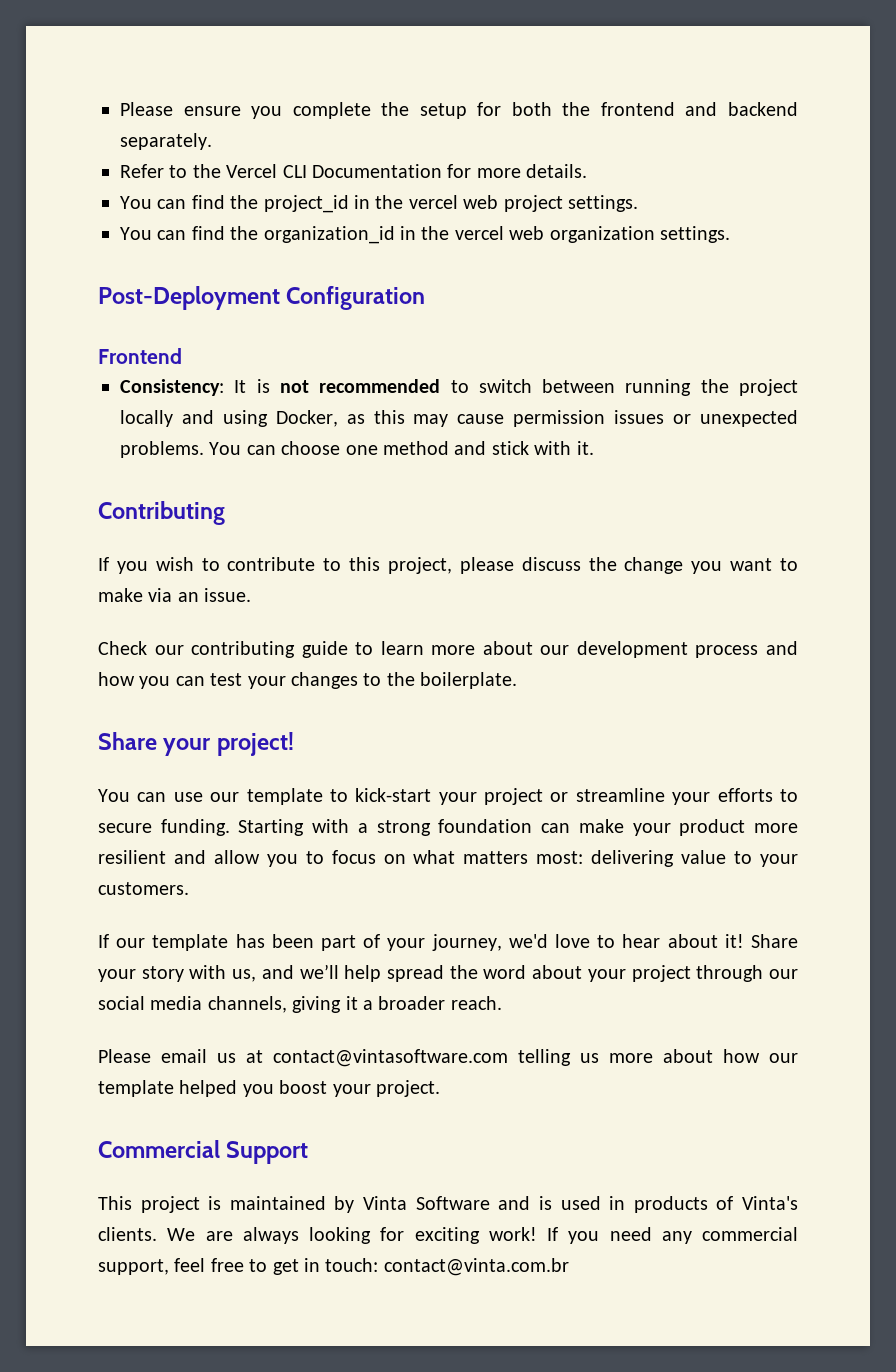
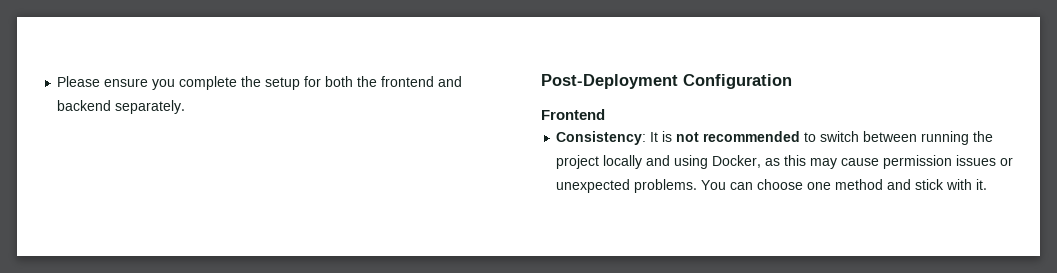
- Refer to the Vercel CLI Documentation for more details.
- You can find the project_id in the vercel web project settings.
- You can find the organization_id in the vercel web organization settings.
- Contributing
- If you wish to contribute to this project, please discuss the change you want to make via an issue.
- Check our contributing guide to learn more about our development process and how you can test your changes to the boilerplate.
- Share your project!
- You can use our template to kick-start your project or streamline your efforts to secure funding. Starting with a strong foundation can make your product more resilient and allow you to focus on what matters most: delivering value to your customers.
- If our template has been part of your journey, we'd love to hear about it! Share your story with us, and we’ll help spread the word about your project through our social media channels, giving it a broader reach.
- Please email us at contact@vintasoftware.com telling us more about how our template helped you boost your project.
- Commercial Support
- This project is maintained by Vinta Software and is used in products of Vinta's clients. We are always looking for exciting work! If you need any commercial support, feel free to get in touch: contact@vinta.com.br

